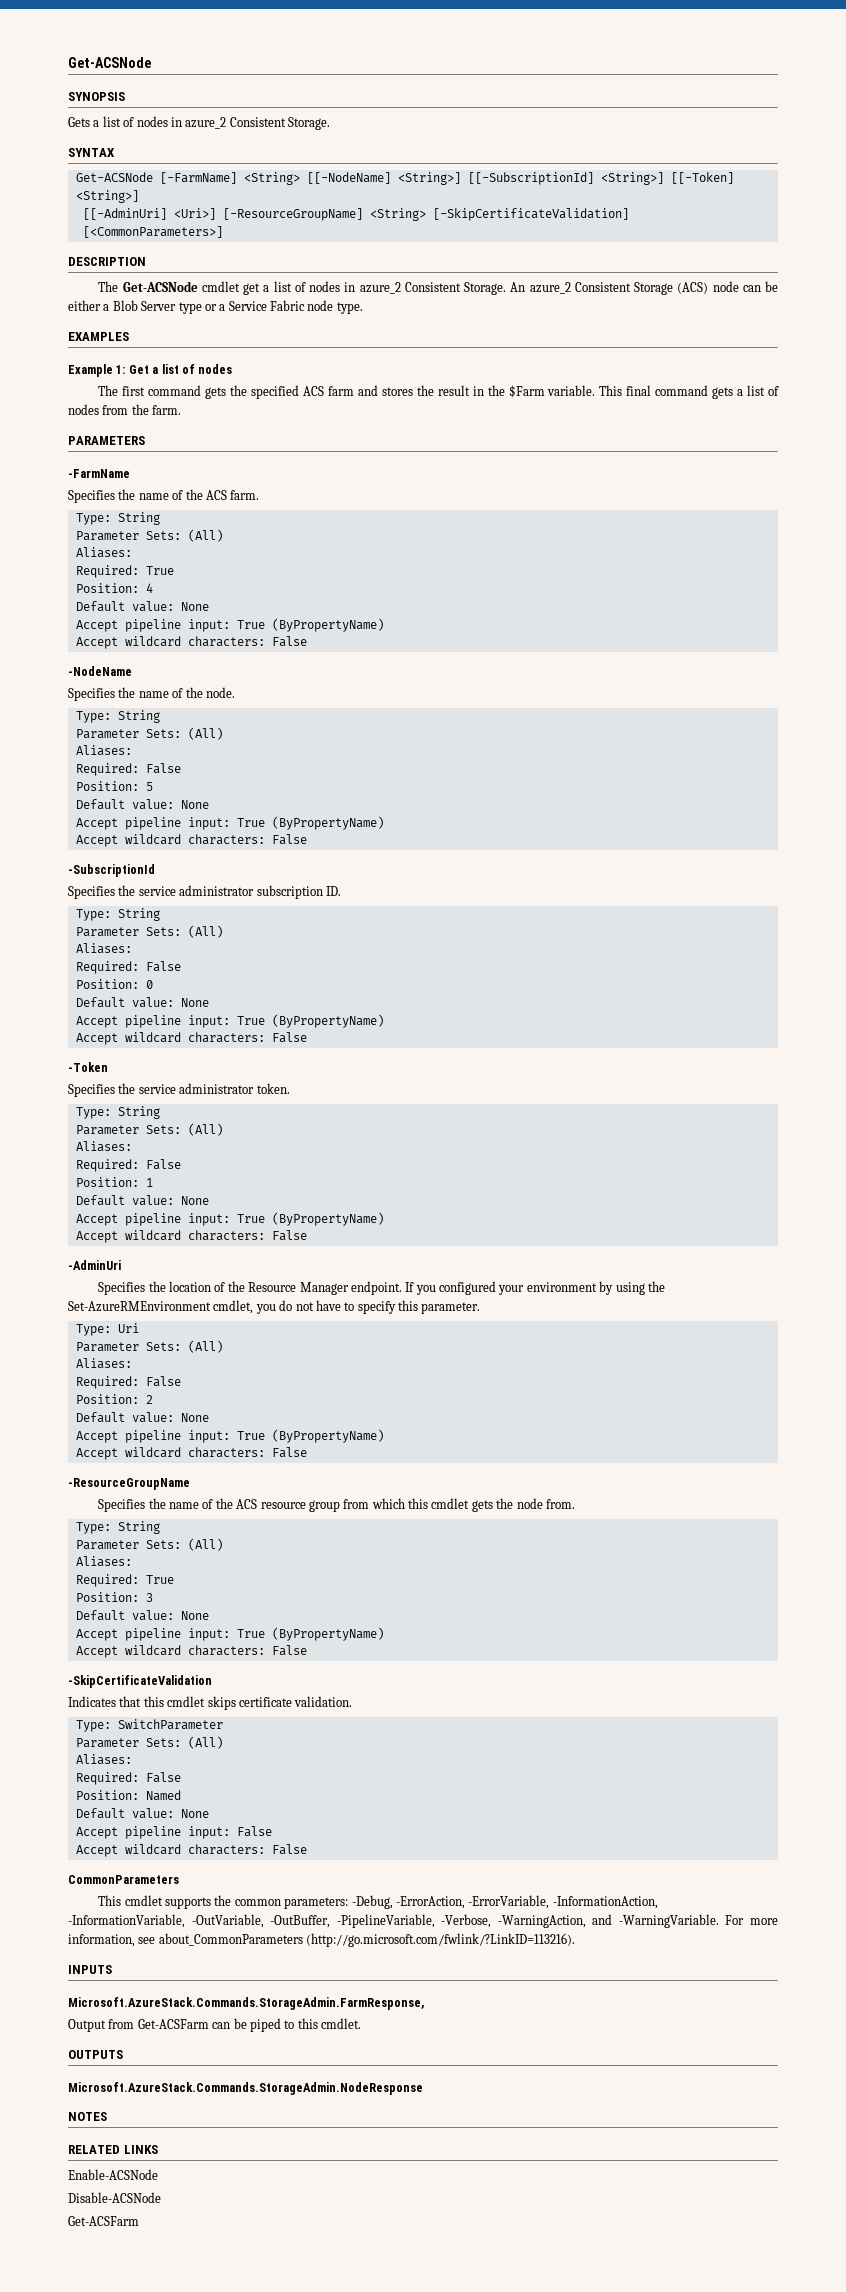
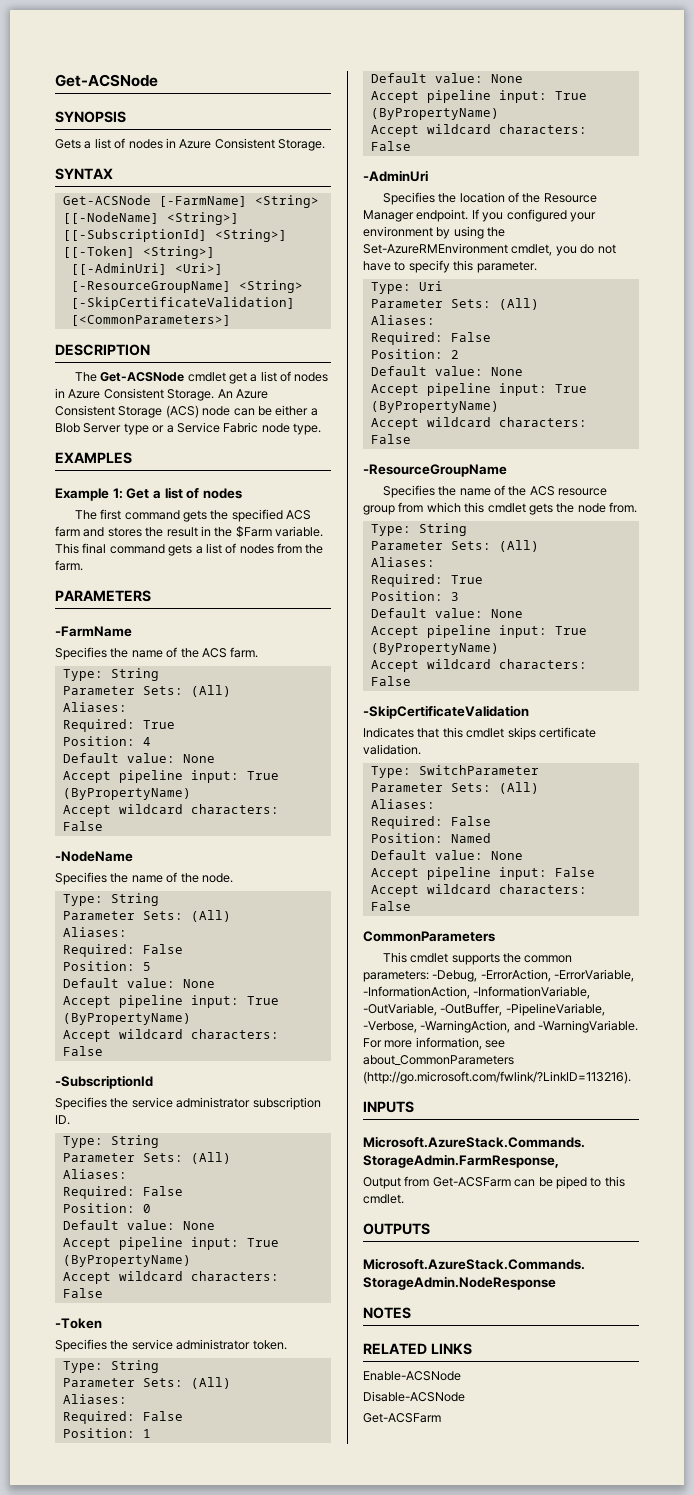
- Gets a list of nodes in azure_2 Consistent Storage.
+ Gets a list of nodes in Azure Consistent Storage.
- The Get-ACSNode cmdlet get a list of nodes in azure_2 Consistent Storage.
+ The Get-ACSNode cmdlet get a list of nodes in Azure Consistent Storage.
- An azure_2 Consistent Storage (ACS) node can be either a Blob Server type or a Service Fabric node type.
+ An Azure Consistent Storage (ACS) node can be either a Blob Server type or a Service Fabric node type.

